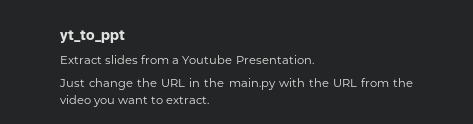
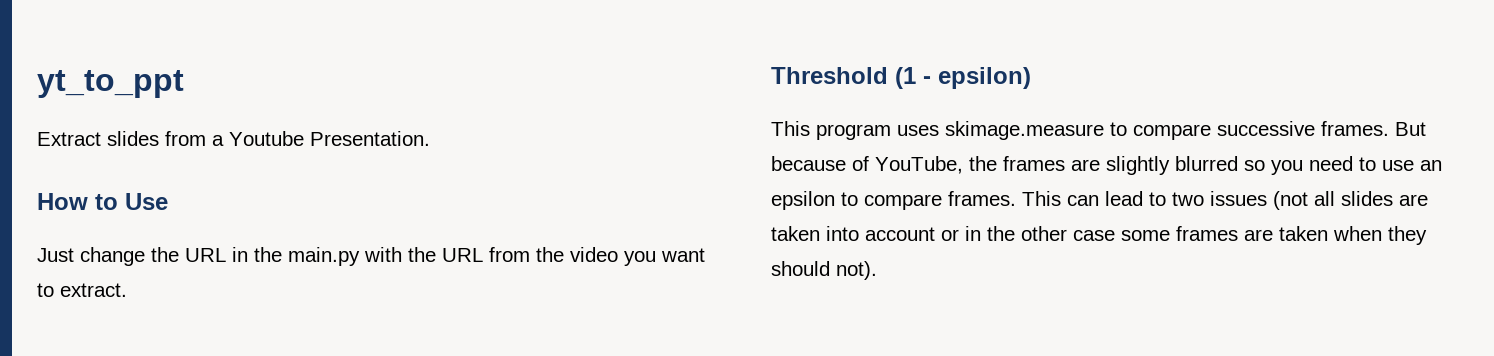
+ How to Use
+ Threshold (1 - epsilon)
+ This program uses skimage.measure to compare successive frames. But because of YouTube, the frames are slightly blurred so you need to use an epsilon to compare frames. This can lead to two issues (not all slides are taken into account or in the other case some frames are taken when they should not).

